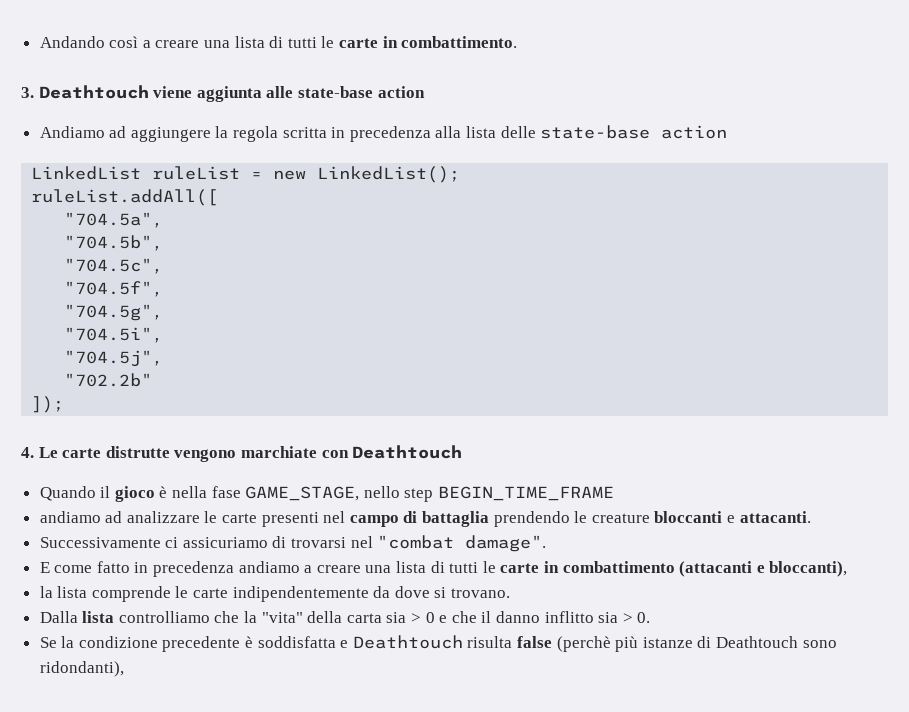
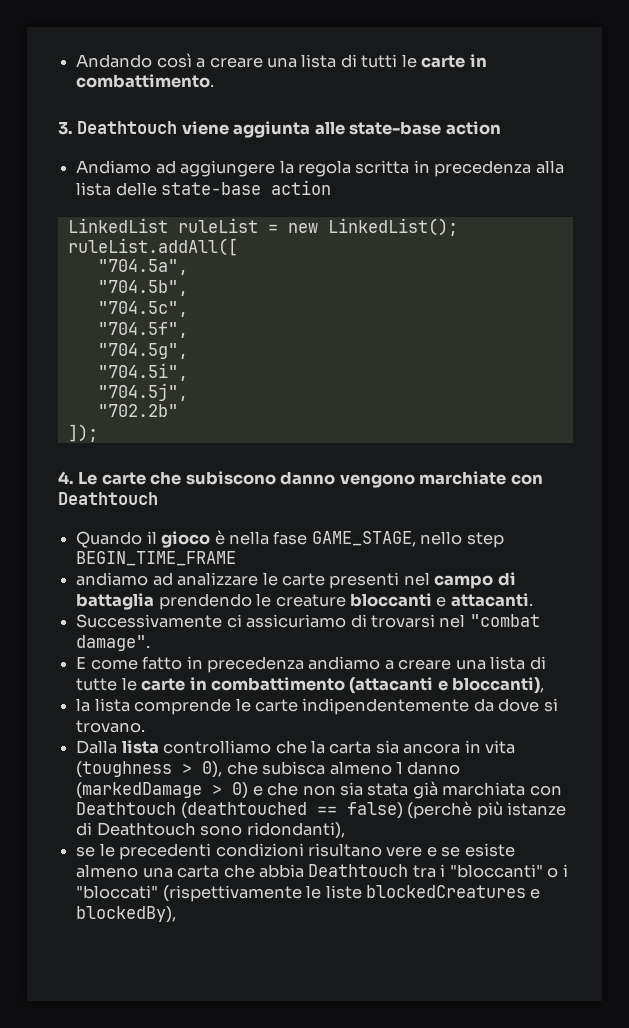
- 4. Le carte distrutte vengono marchiate con Deathtouch
+ 4. Le carte che subiscono danno vengono marchiate con Deathtouch
- E come fatto in precedenza andiamo a creare una lista di tutti le carte in combattimento (attacanti e bloccanti),
+ E come fatto in precedenza andiamo a creare una lista di tutte le carte in combattimento (attacanti e bloccanti),
- Dalla lista controlliamo che la "vita" della carta sia > 0 e che il danno inflitto sia > 0.
- Se la condizione precedente è soddisfatta e Deathtouch risulta false (perchè più istanze di Deathtouch sono ridondanti),
+ Dalla lista controlliamo che la carta sia ancora in vita (toughness > 0), che subisca almeno 1 danno (markedDamage > 0) e che non sia stata già marchiata con Deathtouch (deathtouched == false) (perchè più istanze di Deathtouch sono ridondanti),
+ se le precedenti condizioni risultano vere e se esiste almeno una carta che abbia Deathtouch tra i "bloccanti" o i "bloccati" (rispettivamente le liste blockedCreatures e blockedBy),

